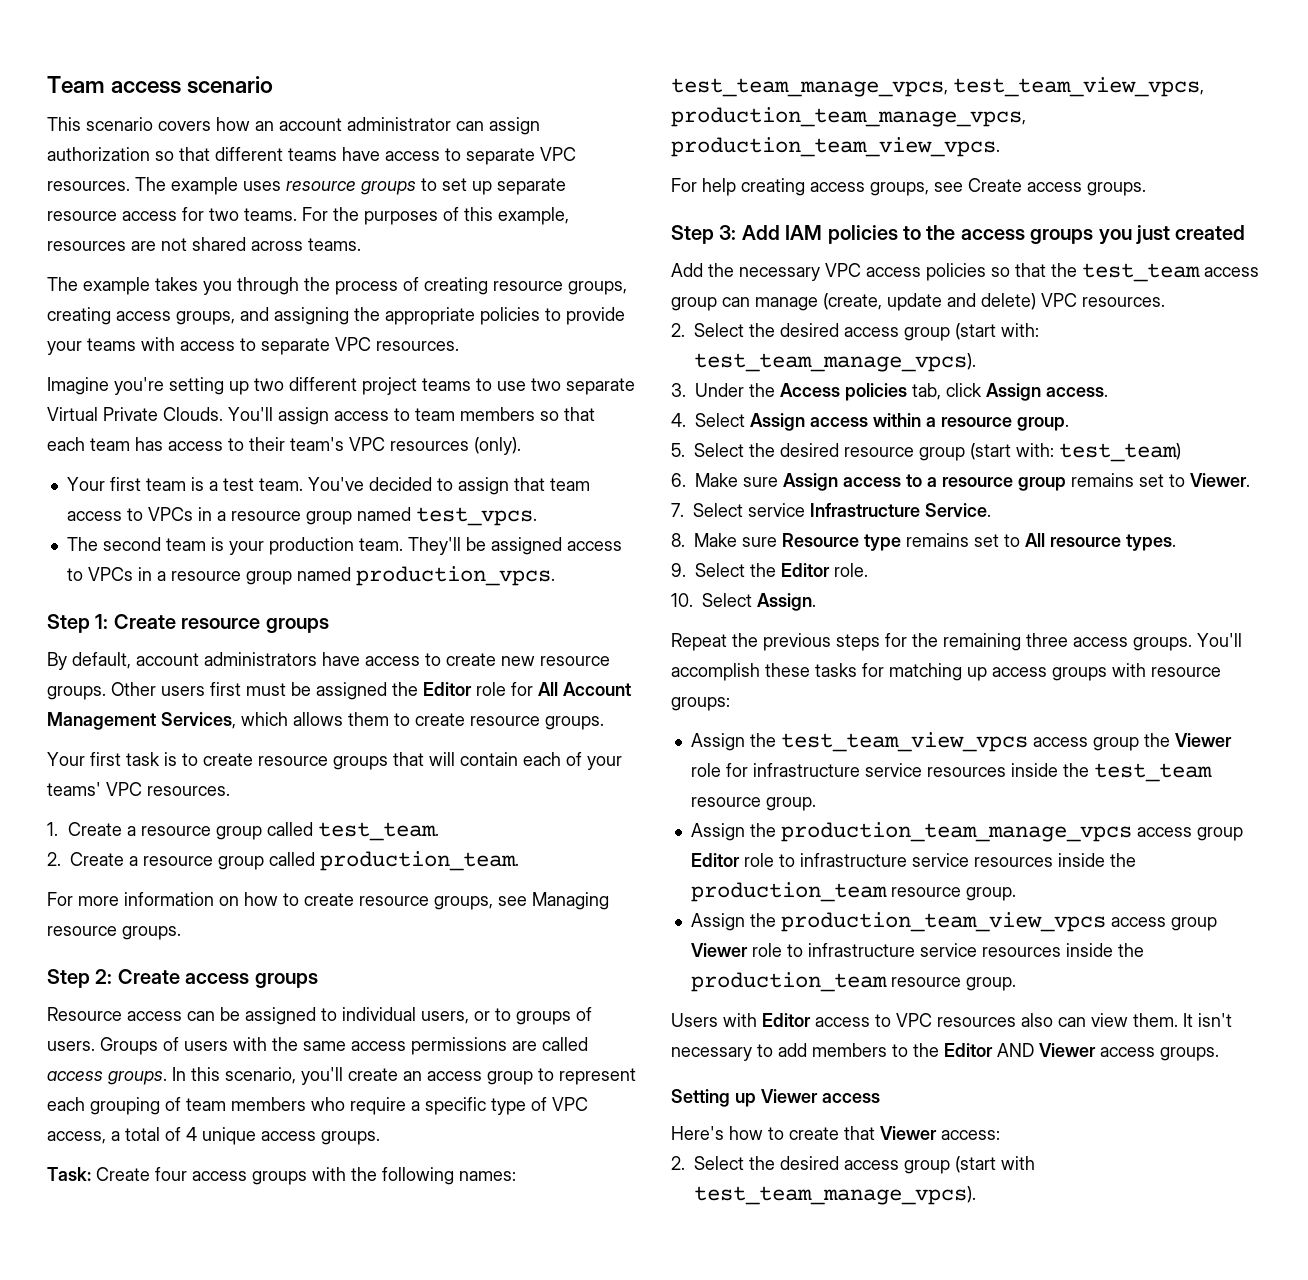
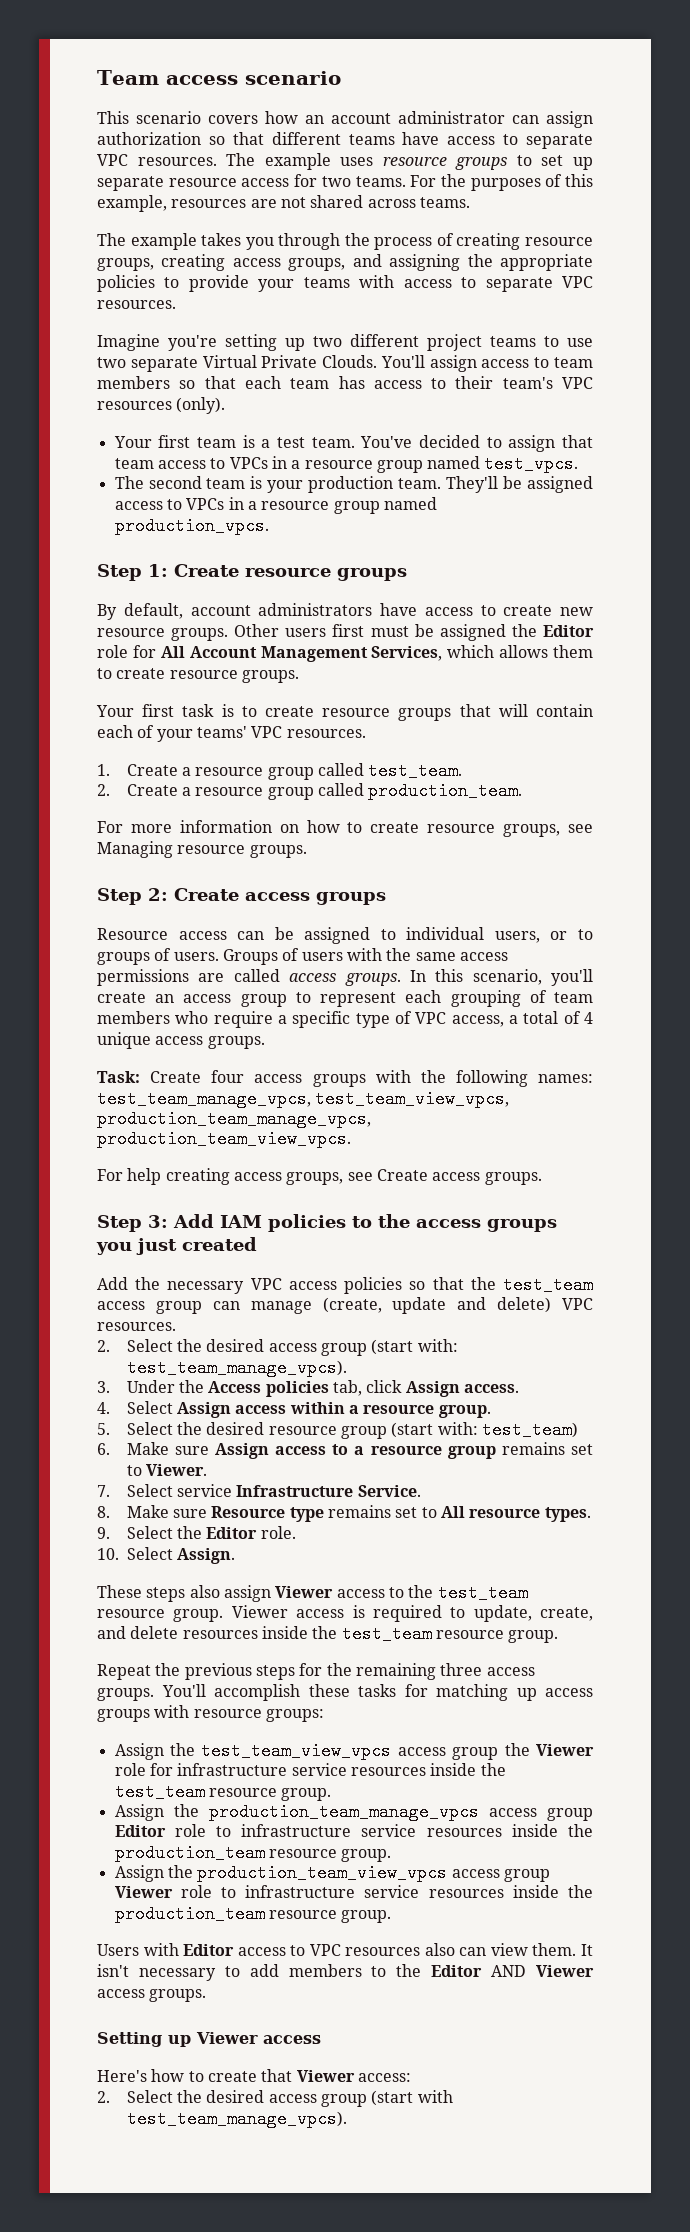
+ These steps also assign Viewer access to the test_team resource group. Viewer access is required to update, create, and delete resources inside the test_team resource group.

